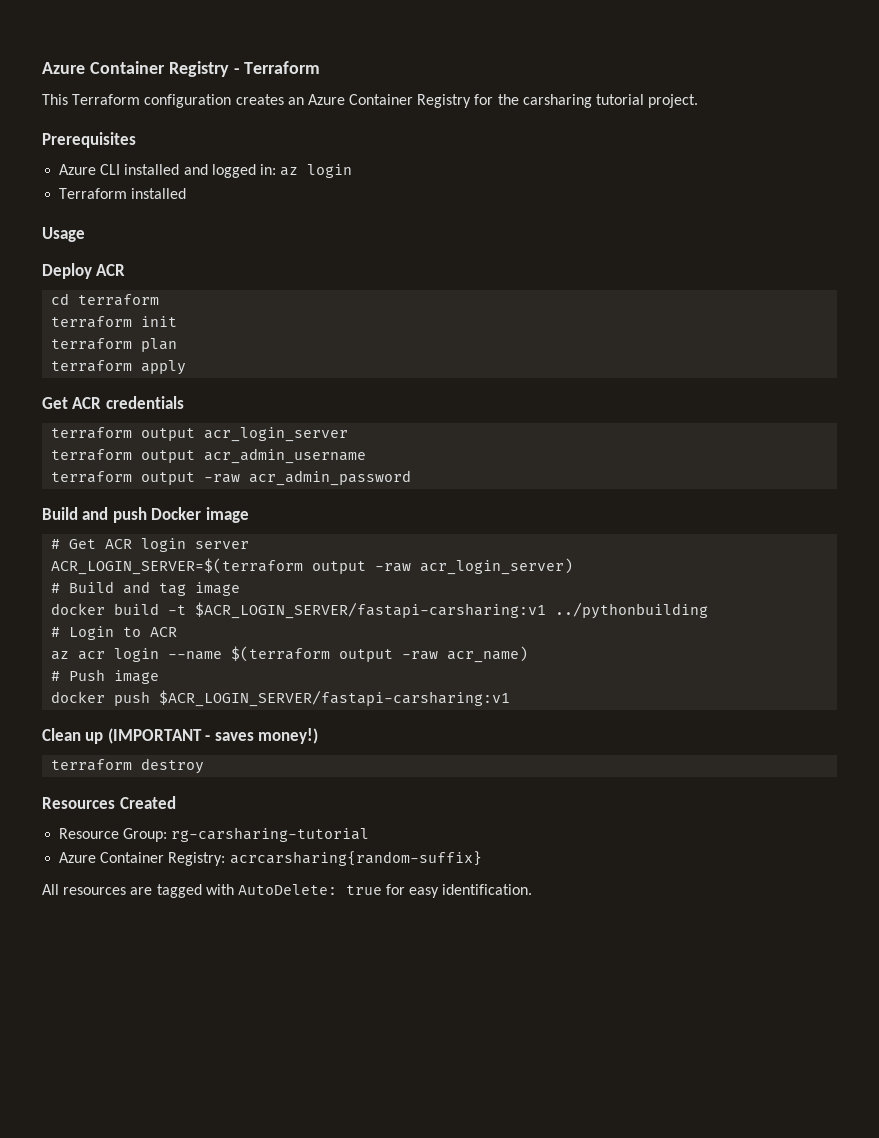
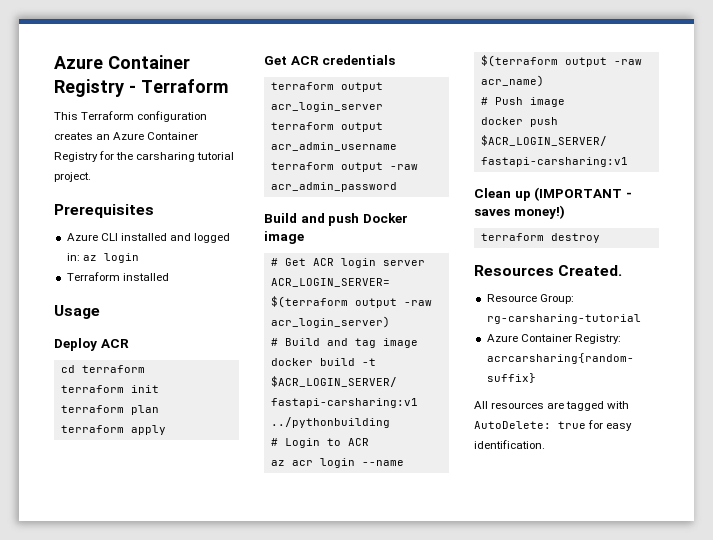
- Resources Created
+ Resources Created.

